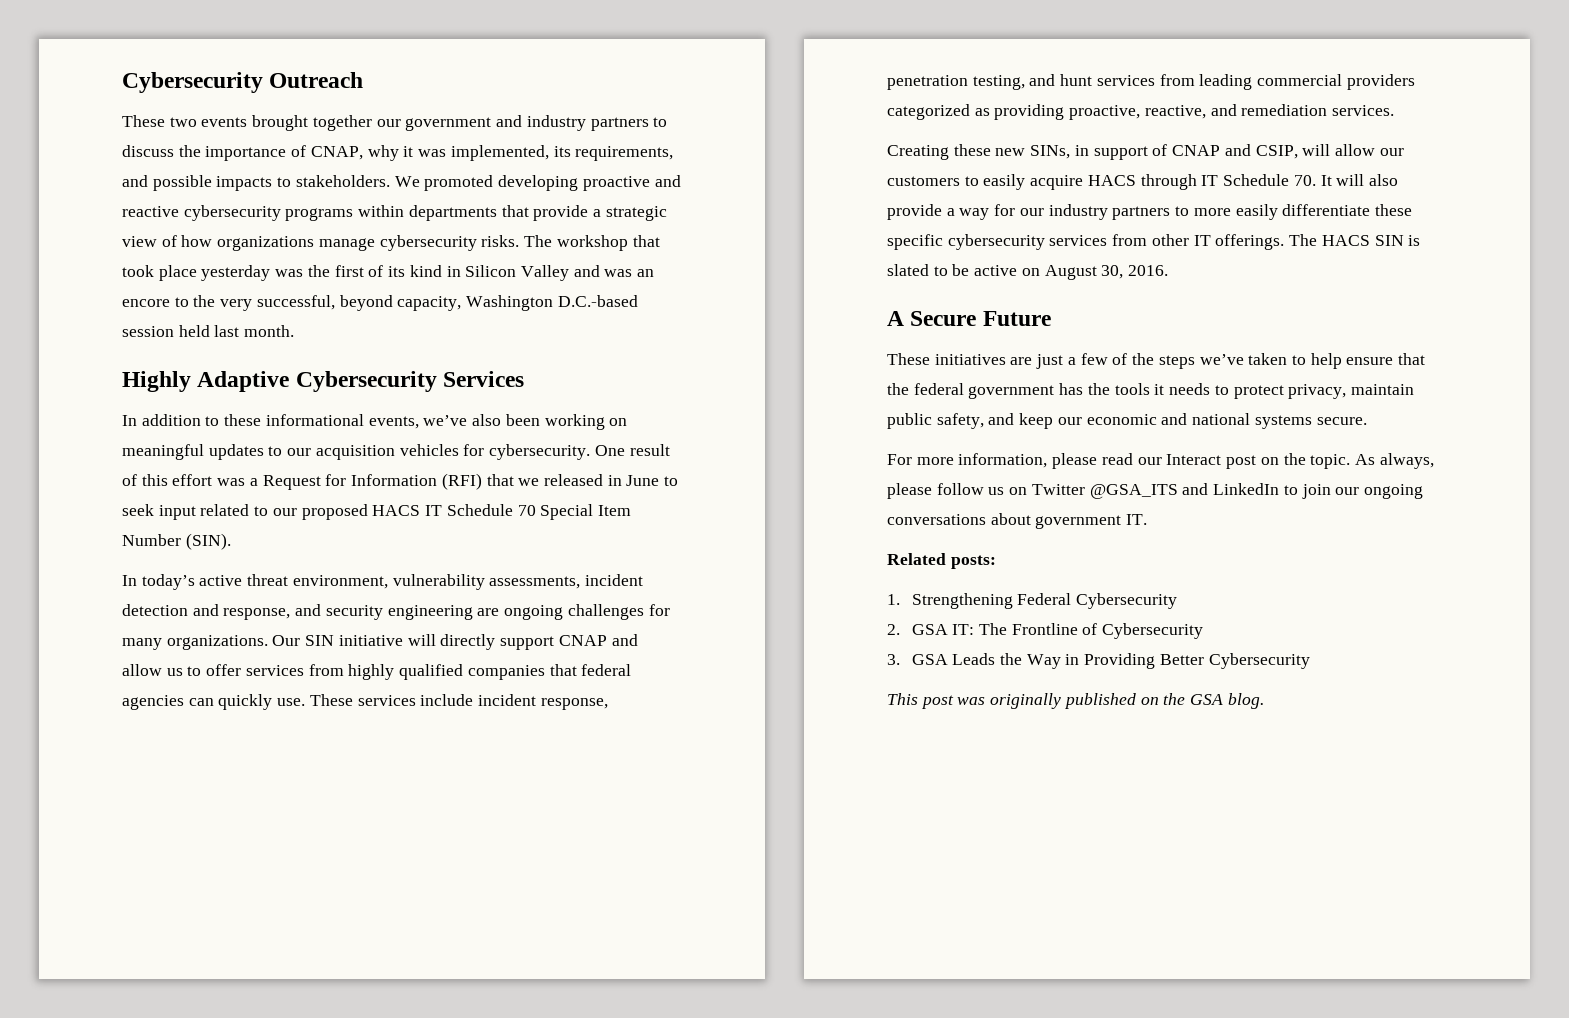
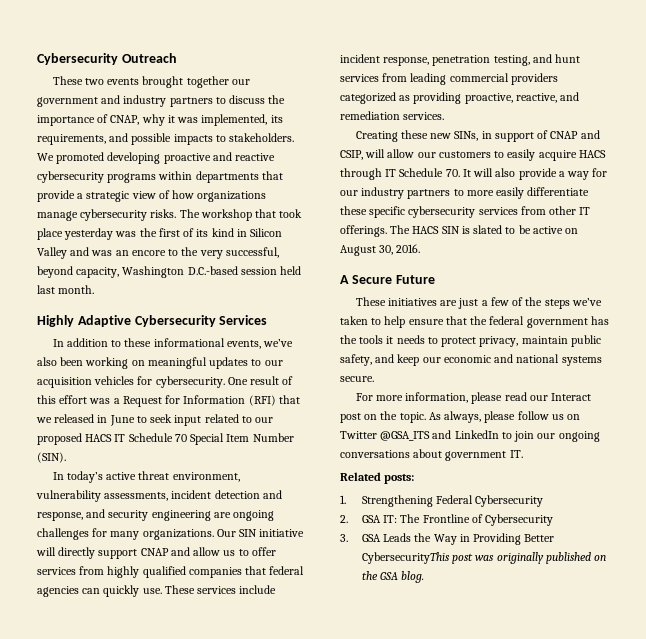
- 3. GSA Leads the Way in Providing Better Cybersecurity
- This post was originally published on the GSA blog.
+ 3. GSA Leads the Way in Providing Better CybersecurityThis post was originally published on the GSA blog.

